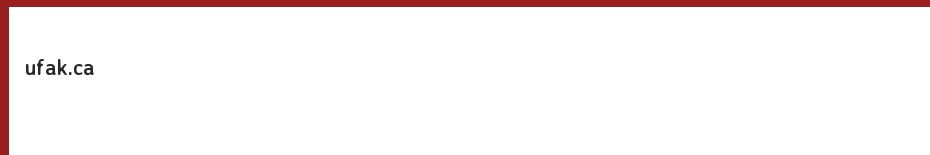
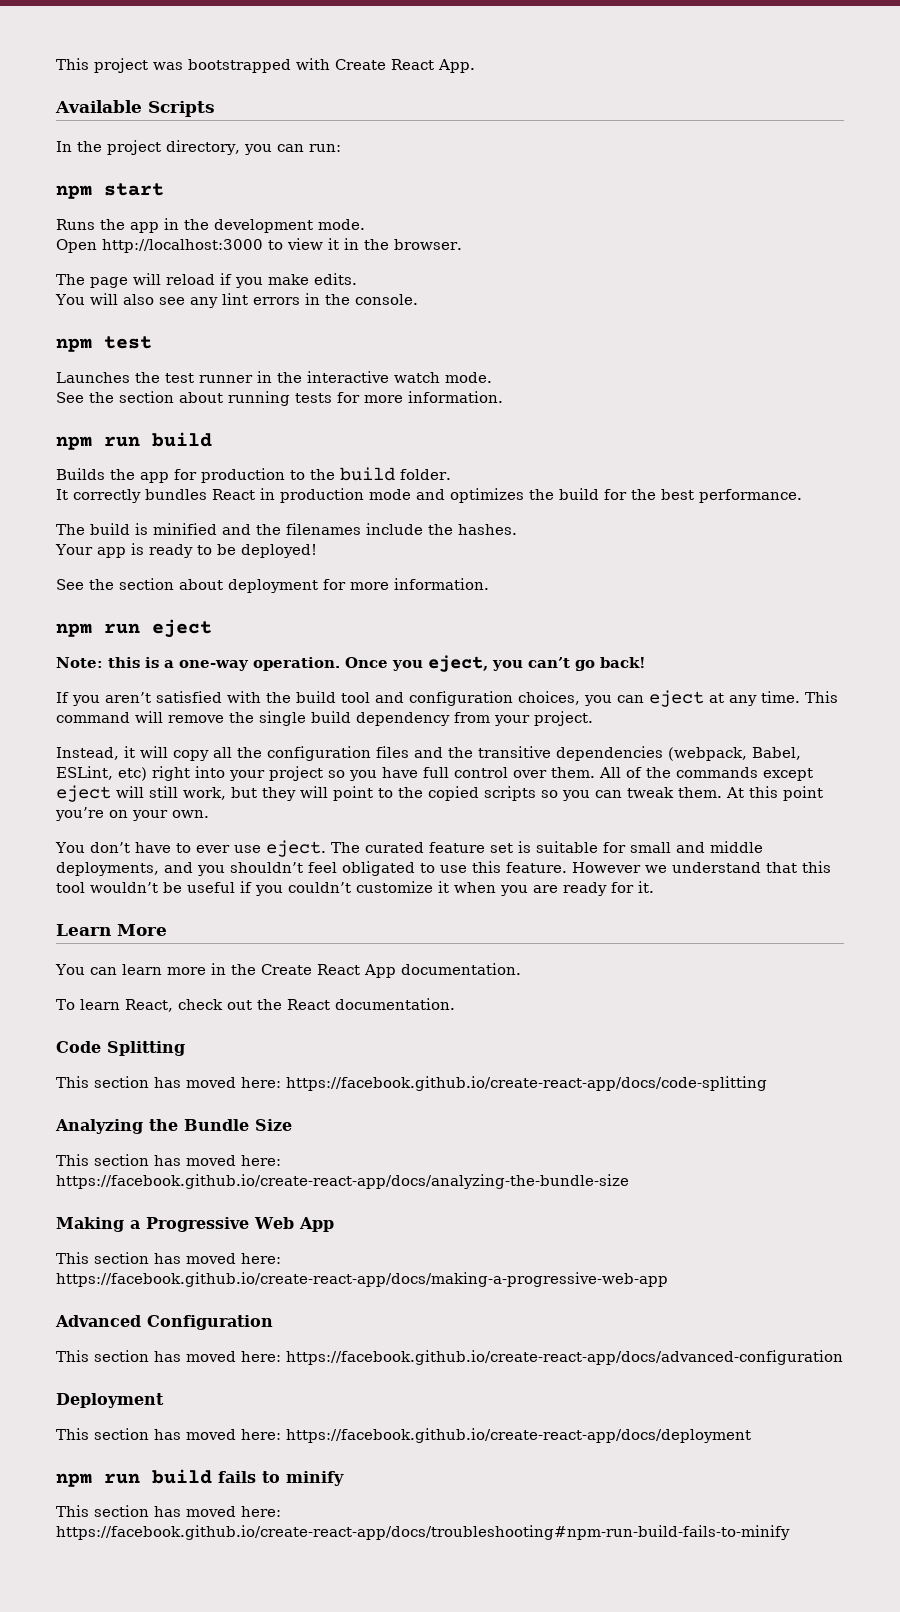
- ufak.ca
+ This project was bootstrapped with Create React App.
+ Available Scripts
+ In the project directory, you can run:
+ npm start
+ Runs the app in the development mode.
+ Open http://localhost:3000 to view it in the browser.
+ The page will reload if you make edits.
+ You will also see any lint errors in the console.
+ npm test
+ Launches the test runner in the interactive watch mode.
+ See the section about running tests for more information.
+ npm run build
+ Builds the app for production to the build folder.
+ It correctly bundles React in production mode and optimizes the build for the best performance.
+ The build is minified and the filenames include the hashes.
+ Your app is ready to be deployed!
+ See the section about deployment for more information.
+ npm run eject
+ Note: this is a one-way operation. Once you eject, you can’t go back!
+ If you aren’t satisfied with the build tool and configuration choices, you can eject at any time. This command will remove the single build dependency from your project.
+ Instead, it will copy all the configuration files and the transitive dependencies (webpack, Babel, ESLint, etc) right into your project so you have full control over them. All of the commands except eject will still work, but they will point to the copied scripts so you can tweak them. At this point you’re on your own.
+ You don’t have to ever use eject. The curated feature set is suitable for small and middle deployments, and you shouldn’t feel obligated to use this feature. However we understand that this tool wouldn’t be useful if you couldn’t customize it when you are ready for it.
+ Learn More
+ You can learn more in the Create React App documentation.
+ To learn React, check out the React documentation.
+ Code Splitting
+ This section has moved here: https://facebook.github.io/create-react-app/docs/code-splitting
+ Analyzing the Bundle Size
+ This section has moved here: https://facebook.github.io/create-react-app/docs/analyzing-the-bundle-size
+ Making a Progressive Web App
+ This section has moved here: https://facebook.github.io/create-react-app/docs/making-a-progressive-web-app
+ Advanced Configuration
+ This section has moved here: https://facebook.github.io/create-react-app/docs/advanced-configuration
+ Deployment
+ This section has moved here: https://facebook.github.io/create-react-app/docs/deployment
+ npm run build fails to minify
+ This section has moved here: https://facebook.github.io/create-react-app/docs/troubleshooting#npm-run-build-fails-to-minify

